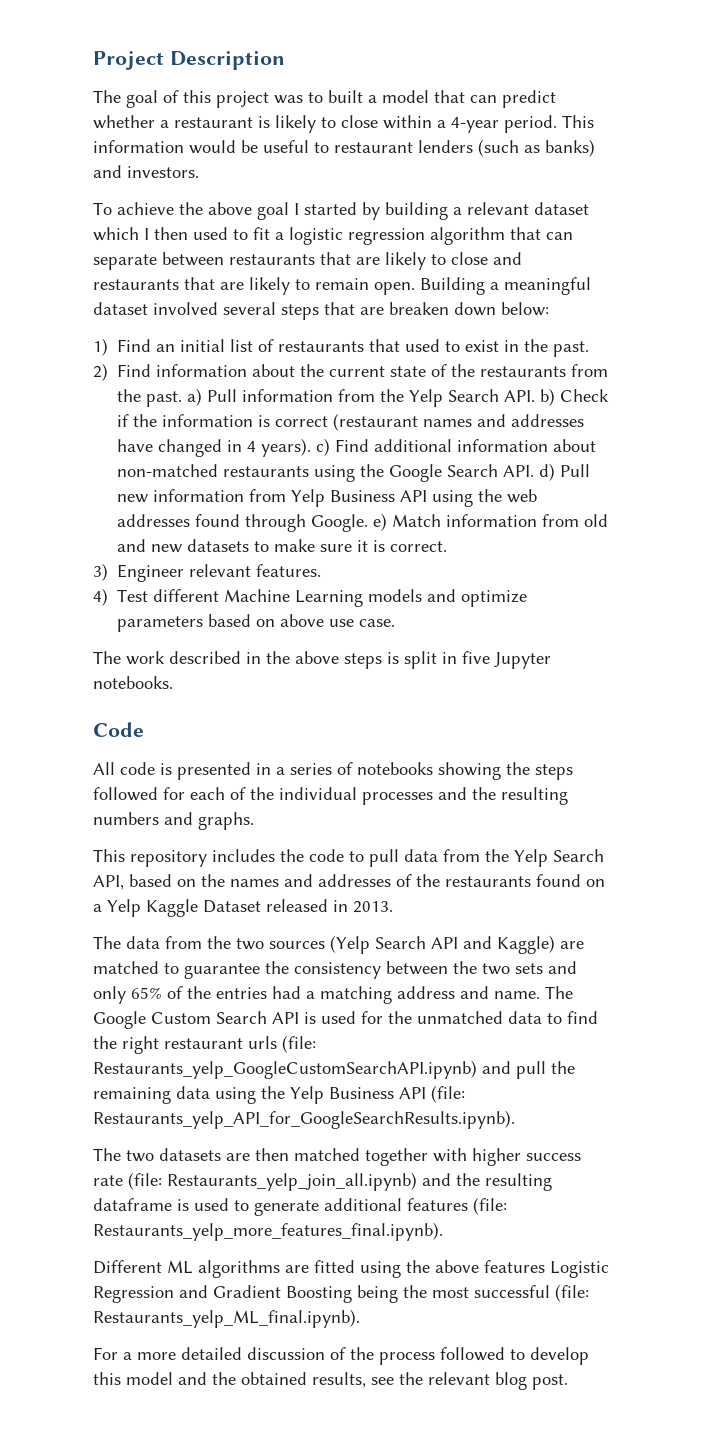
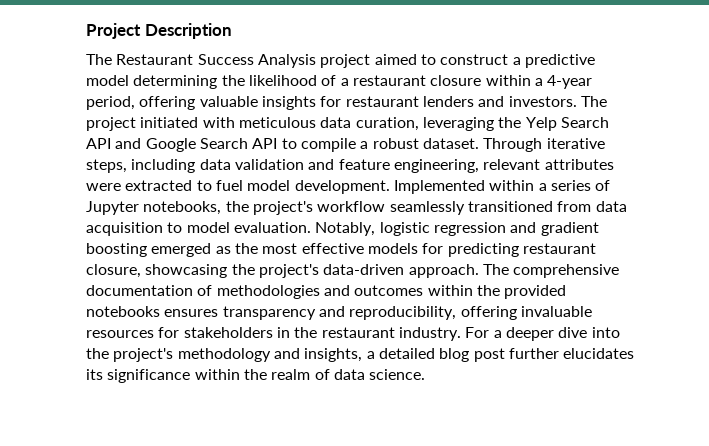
- The goal of this project was to built a model that can predict whether a restaurant is likely to close within a 4-year period. This information would be useful to restaurant lenders (such as banks) and investors.
- To achieve the above goal I started by building a relevant dataset which I then used to fit a logistic regression algorithm that can separate between restaurants that are likely to close and restaurants that are likely to remain open. Building a meaningful dataset involved several steps that are breaken down below:
- 1) Find an initial list of restaurants that used to exist in the past.
- 2) Find information about the current state of the restaurants from the past. a) Pull information from the Yelp Search API. b) Check if the information is correct (restaurant names and addresses have changed in 4 years). c) Find additional information about non-matched restaurants using the Google Search API. d) Pull new information from Yelp Business API using the web addresses found through Google. e) Match information from old and new datasets to make sure it is correct.
- 3) Engineer relevant features.
- 4) Test different Machine Learning models and optimize parameters based on above use case.
- The work described in the above steps is split in five Jupyter notebooks.
- Code
- All code is presented in a series of notebooks showing the steps followed for each of the individual processes and the resulting numbers and graphs.
- This repository includes the code to pull data from the Yelp Search API, based on the names and addresses of the restaurants found on a Yelp Kaggle Dataset released in 2013.
- The data from the two sources (Yelp Search API and Kaggle) are matched to guarantee the consistency between the two sets and only 65% of the entries had a matching address and name. The Google Custom Search API is used for the unmatched data to find the right restaurant urls (file: Restaurants_yelp_GoogleCustomSearchAPI.ipynb) and pull the remaining data using the Yelp Business API (file: Restaurants_yelp_API_for_GoogleSearchResults.ipynb).
- The two datasets are then matched together with higher success rate (file: Restaurants_yelp_join_all.ipynb) and the resulting dataframe is used to generate additional features (file: Restaurants_yelp_more_features_final.ipynb).
- Different ML algorithms are fitted using the above features Logistic Regression and Gradient Boosting being the most successful (file: Restaurants_yelp_ML_final.ipynb).
- For a more detailed discussion of the process followed to develop this model and the obtained results, see the relevant blog post.
+ The Restaurant Success Analysis project aimed to construct a predictive model determining the likelihood of a restaurant closure within a 4-year period, offering valuable insights for restaurant lenders and investors. The project initiated with meticulous data curation, leveraging the Yelp Search API and Google Search API to compile a robust dataset. Through iterative steps, including data validation and feature engineering, relevant attributes were extracted to fuel model development. Implemented within a series of Jupyter notebooks, the project's workflow seamlessly transitioned from data acquisition to model evaluation. Notably, logistic regression and gradient boosting emerged as the most effective models for predicting restaurant closure, showcasing the project's data-driven approach. The comprehensive documentation of methodologies and outcomes within the provided notebooks ensures transparency and reproducibility, offering invaluable resources for stakeholders in the restaurant industry. For a deeper dive into the project's methodology and insights, a detailed blog post further elucidates its significance within the realm of data science.

